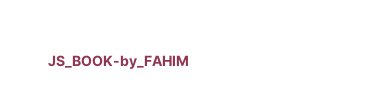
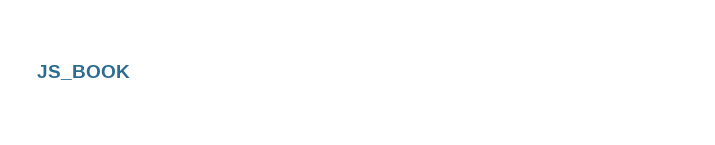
- JS_BOOK-by_FAHIM
+ JS_BOOK

